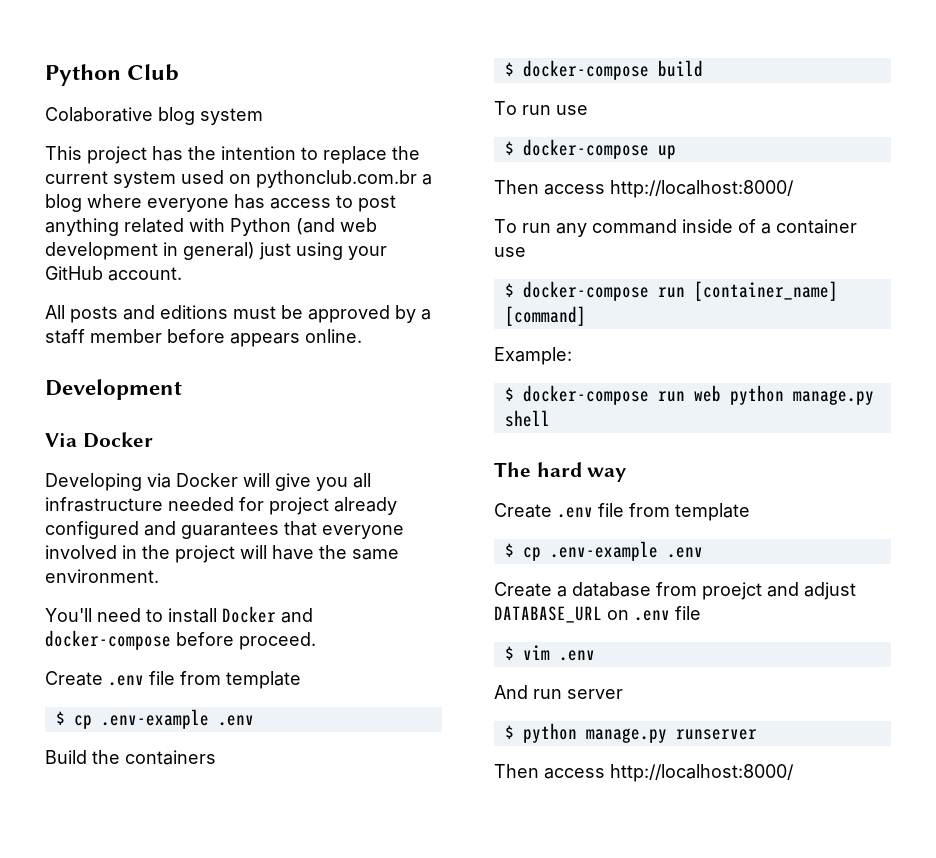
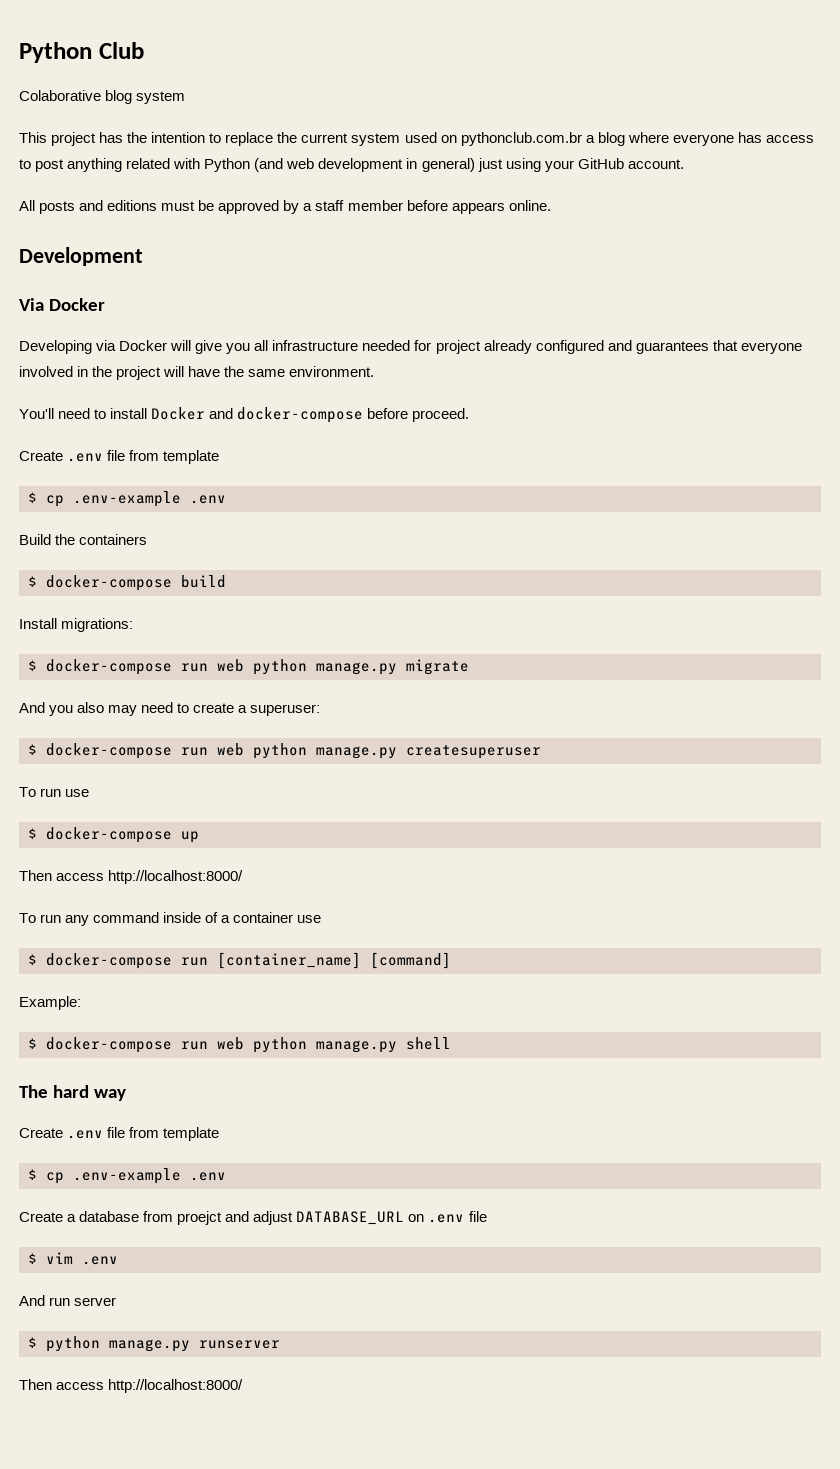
+ Install migrations:
+ $ docker-compose run web python manage.py migrate
+ And you also may need to create a superuser:
+ $ docker-compose run web python manage.py createsuperuser

